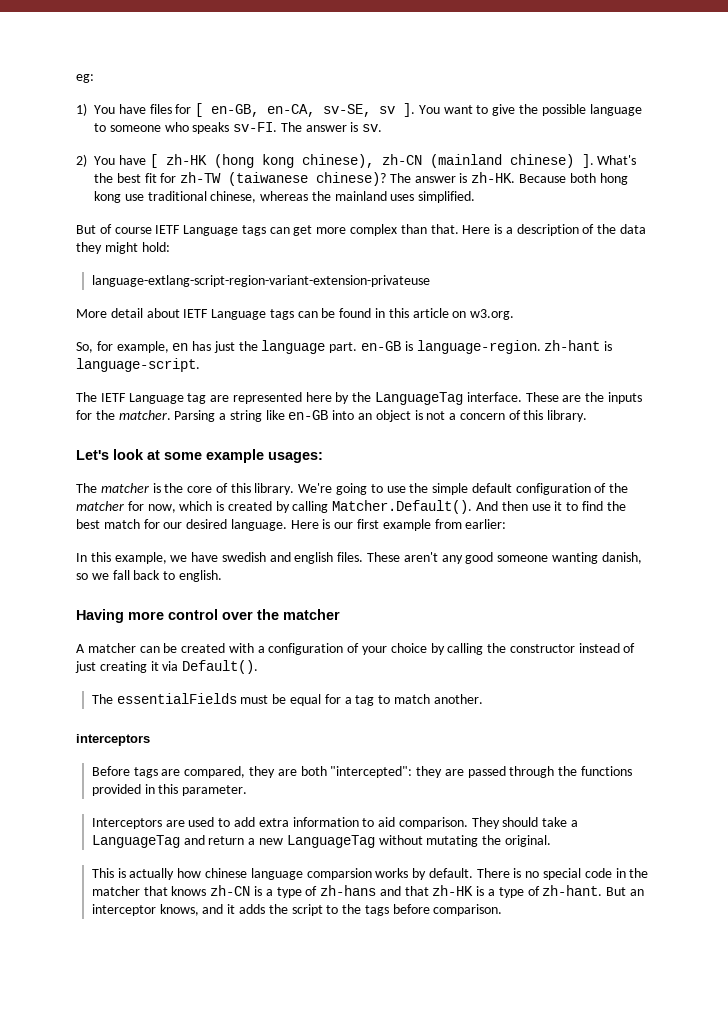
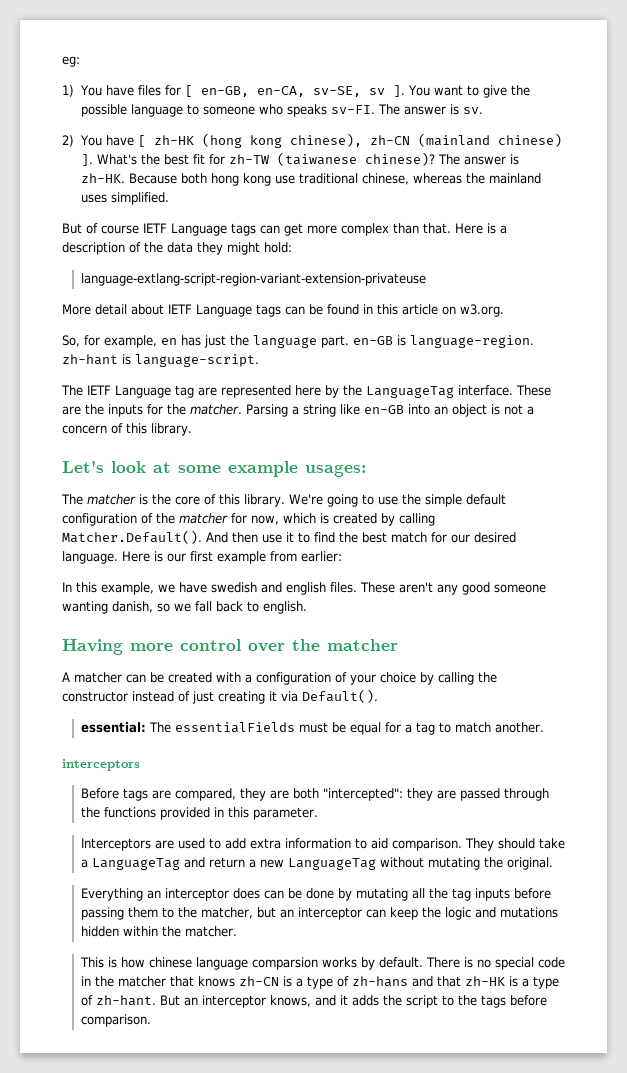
- The essentialFields must be equal for a tag to match another.
+ essential: The essentialFields must be equal for a tag to match another.
+ Everything an interceptor does can be done by mutating all the tag inputs before passing them to the matcher, but an interceptor can keep the logic and mutations hidden within the matcher.
- This is actually how chinese language comparsion works by default.
+ This is how chinese language comparsion works by default.

